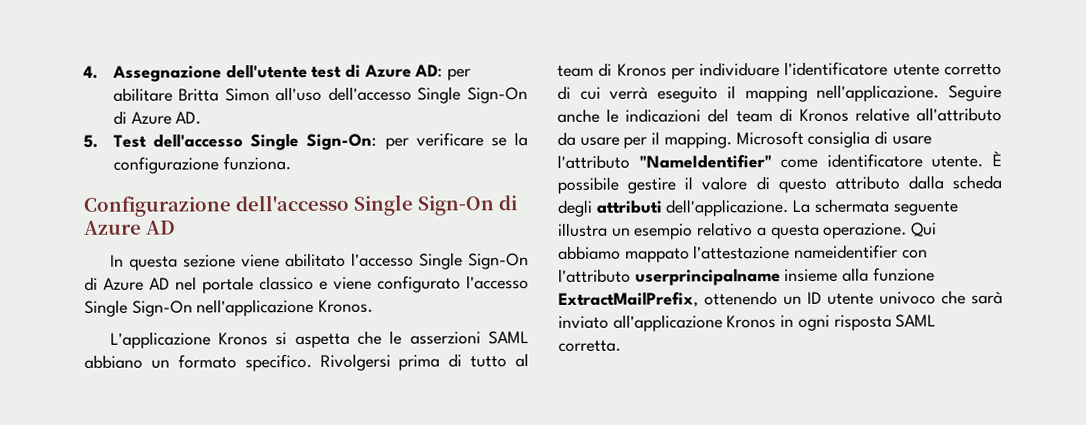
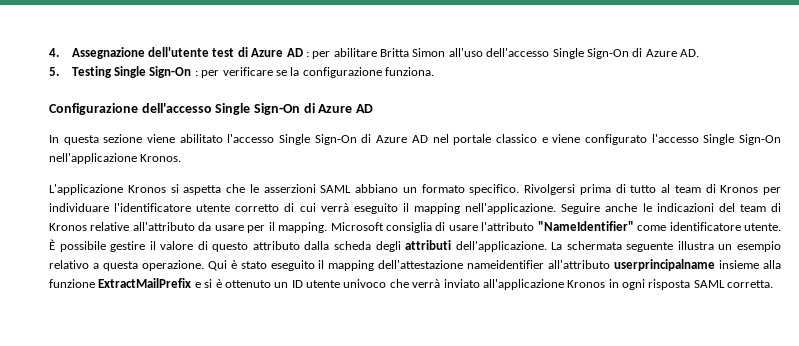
- 4. Assegnazione dell'utente test di Azure AD: per abilitare Britta Simon all'uso dell'accesso Single Sign-On di Azure AD.
+ 4. Assegnazione dell'utente test di Azure AD : per abilitare Britta Simon all'uso dell'accesso Single Sign-On di Azure AD.
- 5. Test dell'accesso Single Sign-On: per verificare se la configurazione funziona.
+ 5. Testing Single Sign-On : per verificare se la configurazione funziona.
- Qui abbiamo mappato l'attestazione nameidentifier con l'attributo userprincipalname insieme alla funzione ExtractMailPrefix, ottenendo un ID utente univoco che sarà inviato all'applicazione Kronos in ogni risposta SAML corretta.
+ Qui è stato eseguito il mapping dell'attestazione nameidentifier all'attributo userprincipalname insieme alla funzione ExtractMailPrefix e si è ottenuto un ID utente univoco che verrà inviato all'applicazione Kronos in ogni risposta SAML corretta.

